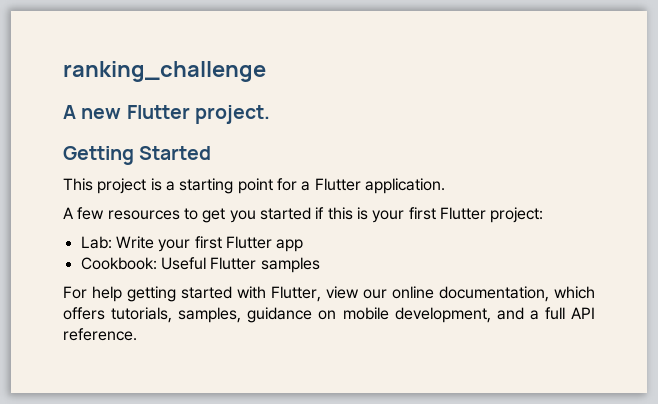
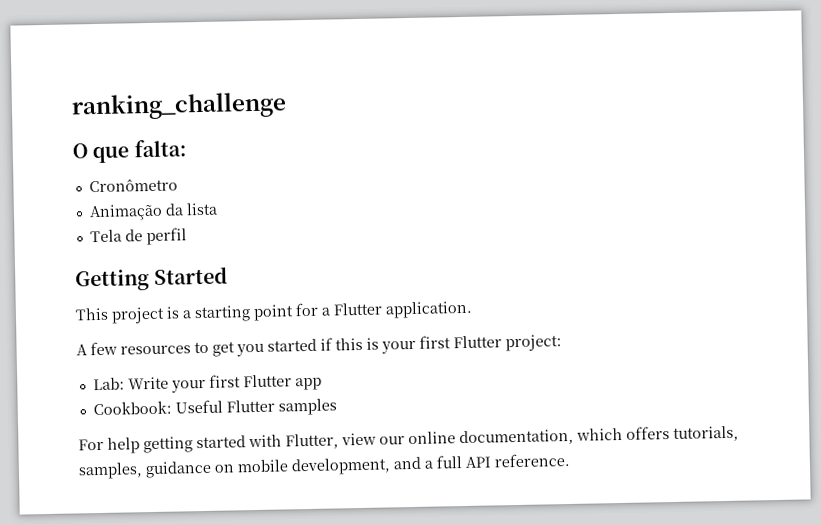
- A new Flutter project.
+ O que falta:
+ Cronômetro
+ Animação da lista
+ Tela de perfil

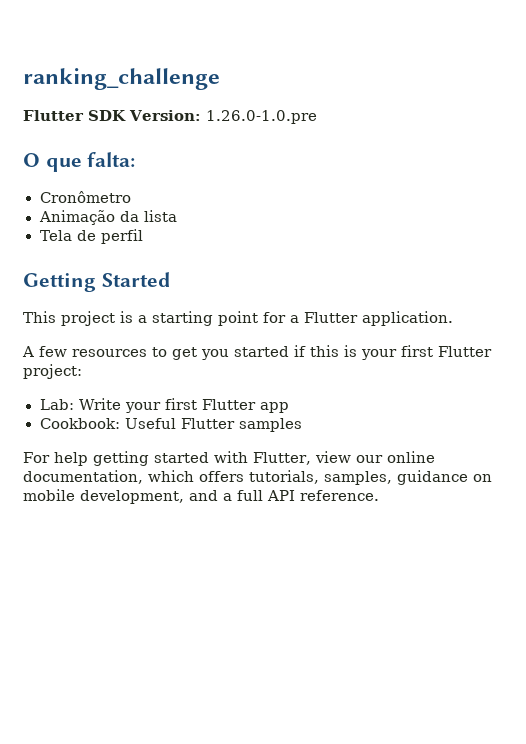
+ Flutter SDK Version: 1.26.0-1.0.pre

